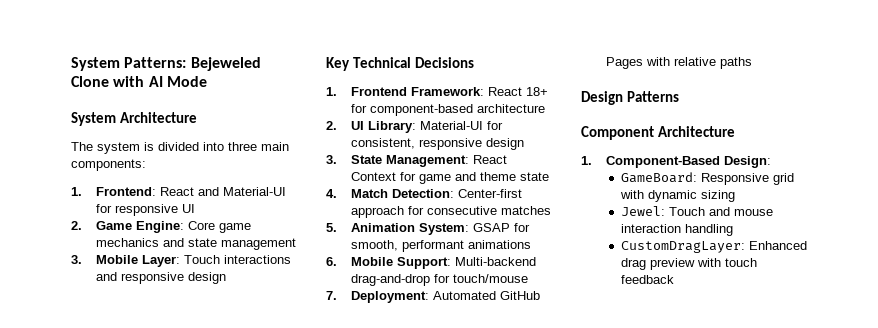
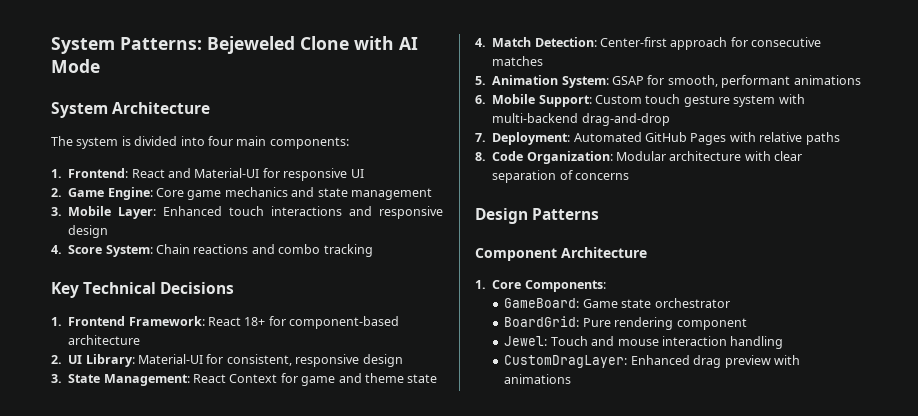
- The system is divided into three main components:
+ The system is divided into four main components:
- 3. Mobile Layer: Touch interactions and responsive design
+ 3. Mobile Layer: Enhanced touch interactions and responsive design
+ 4. Score System: Chain reactions and combo tracking
- 6. Mobile Support: Multi-backend drag-and-drop for touch/mouse
+ 6. Mobile Support: Custom touch gesture system with multi-backend drag-and-drop
+ 8. Code Organization: Modular architecture with clear separation of concerns
- 1. Component-Based Design:
+ 1. Core Components:
- GameBoard: Responsive grid with dynamic sizing
+ GameBoard: Game state orchestrator
+ BoardGrid: Pure rendering component
- CustomDragLayer: Enhanced drag preview with touch feedback
+ CustomDragLayer: Enhanced drag preview with animations

